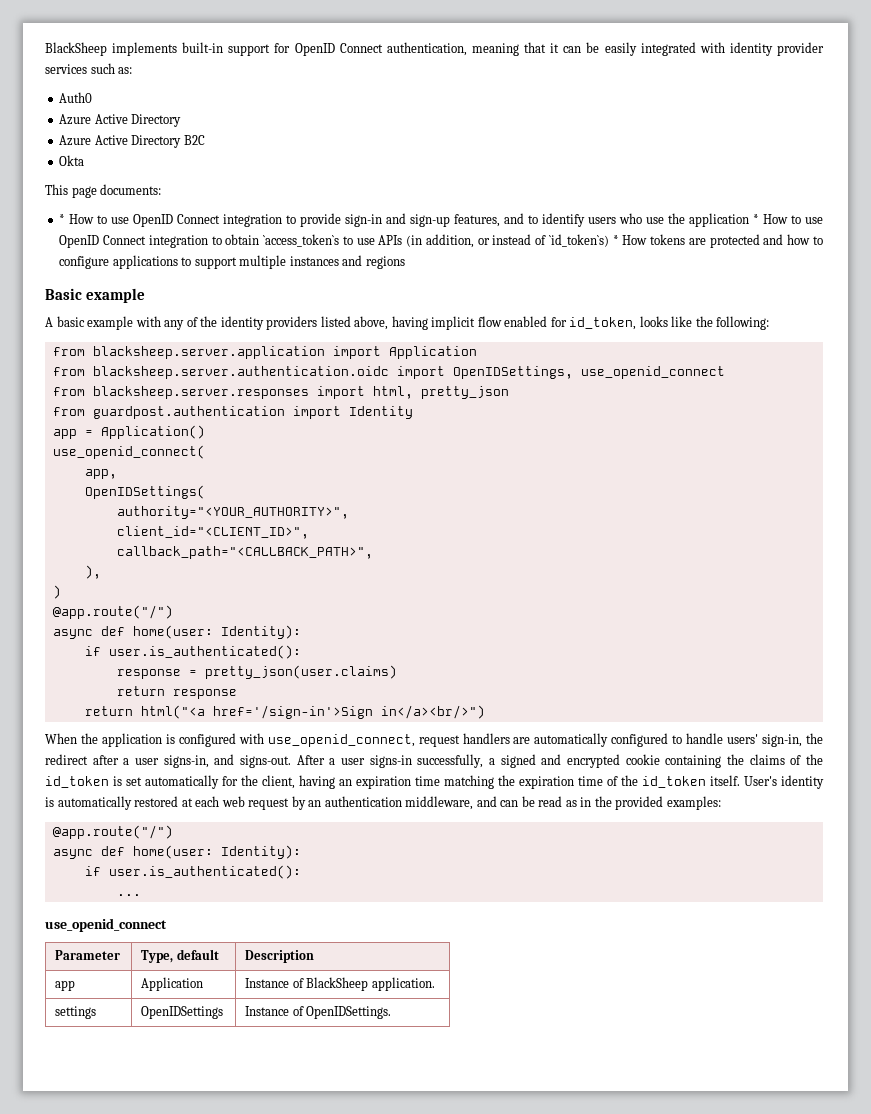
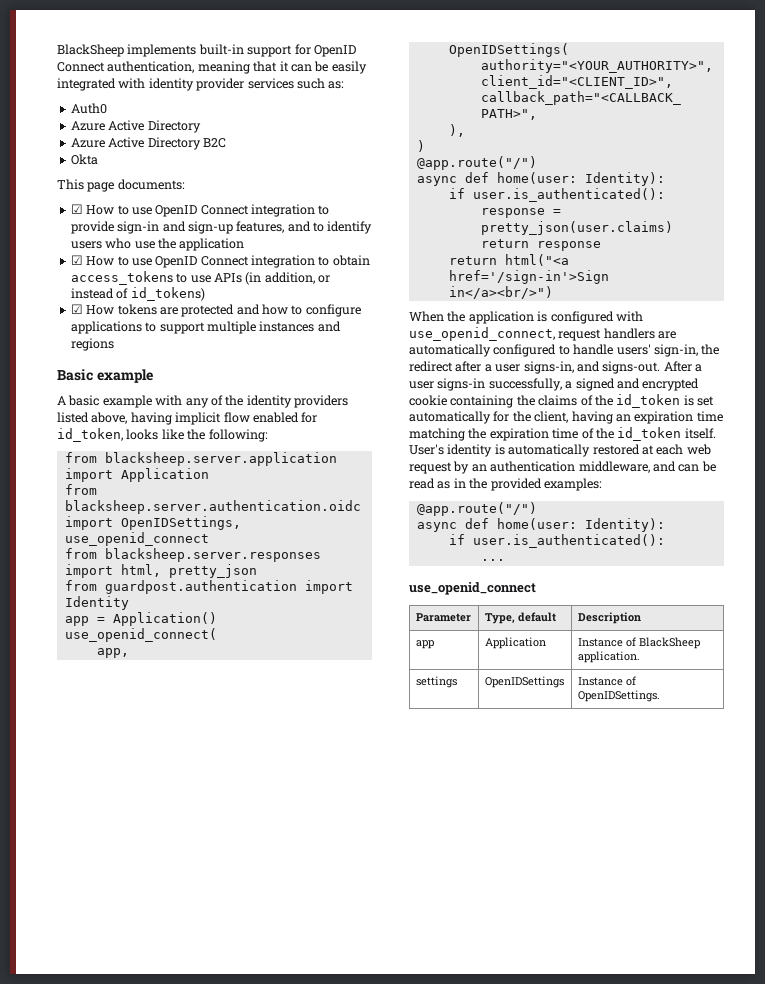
- * How to use OpenID Connect integration to provide sign-in and sign-up features, and to identify users who use the application * How to use OpenID Connect integration to obtain `access_token`s to use APIs (in addition, or instead of `id_token`s) * How tokens are protected and how to configure applications to support multiple instances and regions
+ ☑ How to use OpenID Connect integration to provide sign-in and sign-up features, and to identify users who use the application
+ ☑ How to use OpenID Connect integration to obtain access_tokens to use APIs (in addition, or instead of id_tokens)
+ ☑ How tokens are protected and how to configure applications to support multiple instances and regions

